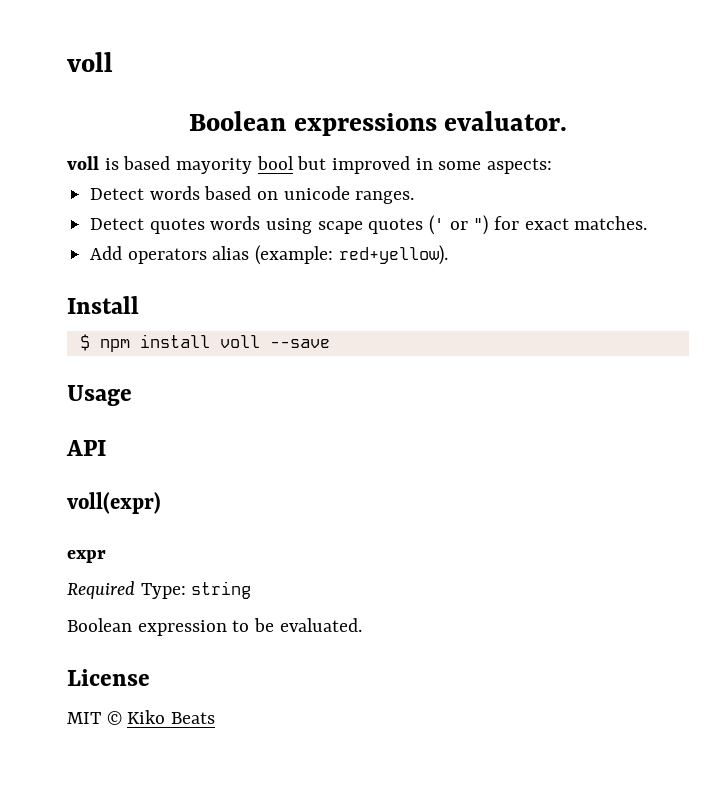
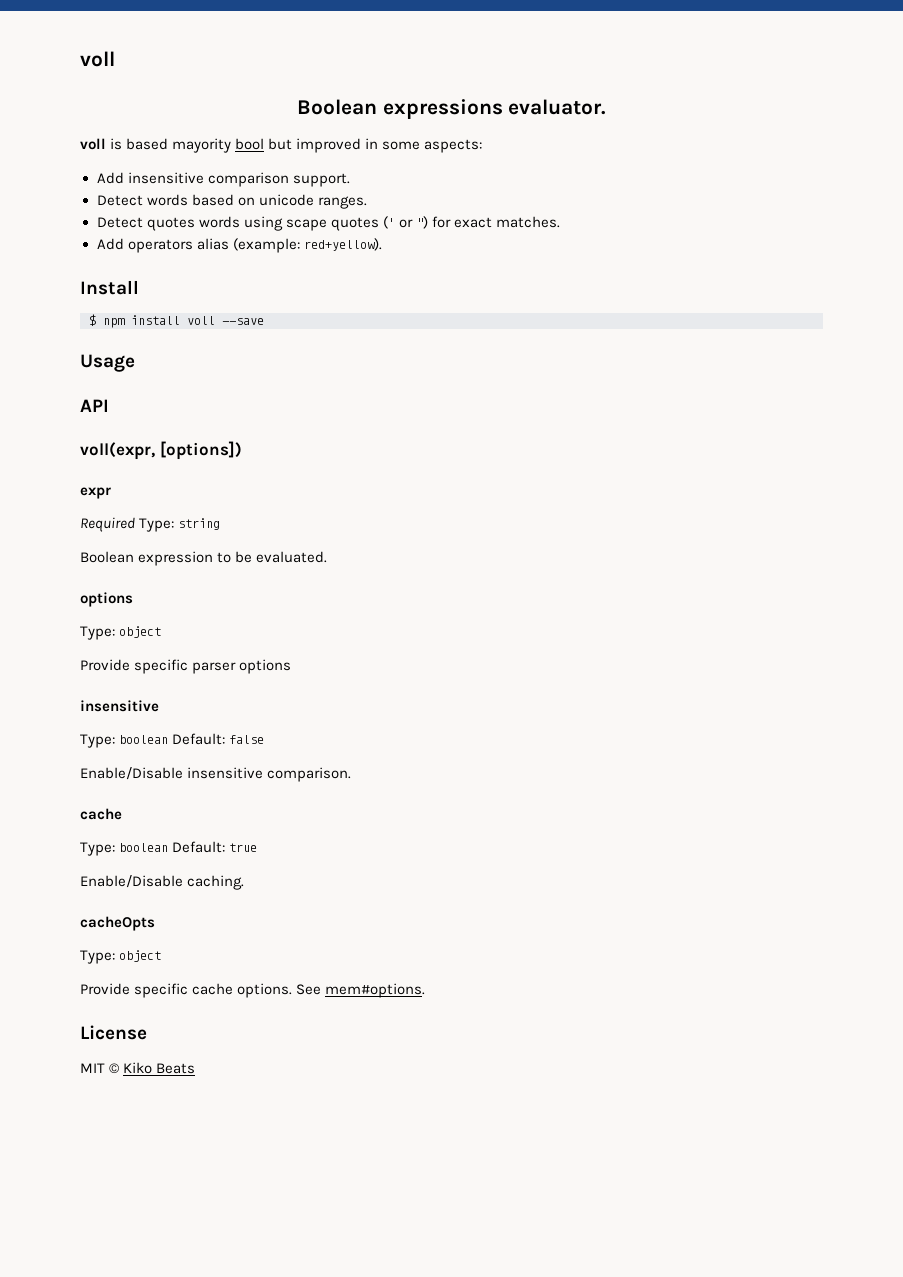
+ Add insensitive comparison support.
- voll(expr)
+ voll(expr, [options])
  Boolean expression to be evaluated.
+ options
+ Type: object
+ Provide specific parser options
+ insensitive
+ Type: boolean Default: false
+ Enable/Disable insensitive comparison.
+ cache
+ Type: boolean Default: true
+ Enable/Disable caching.
+ cacheOpts
+ Type: object
+ Provide specific cache options. See mem#options.

